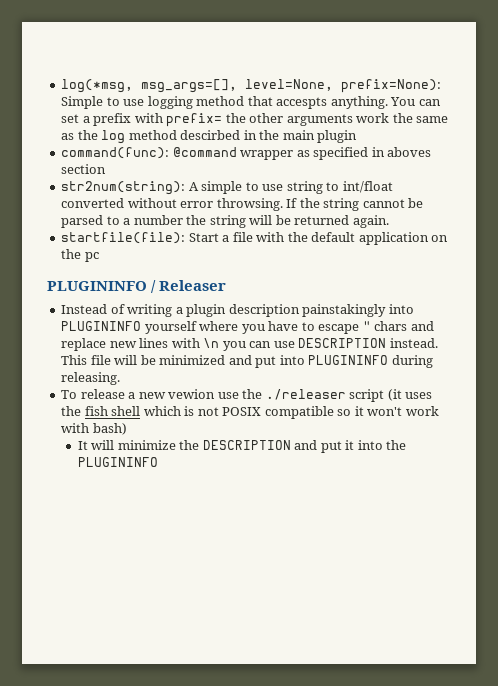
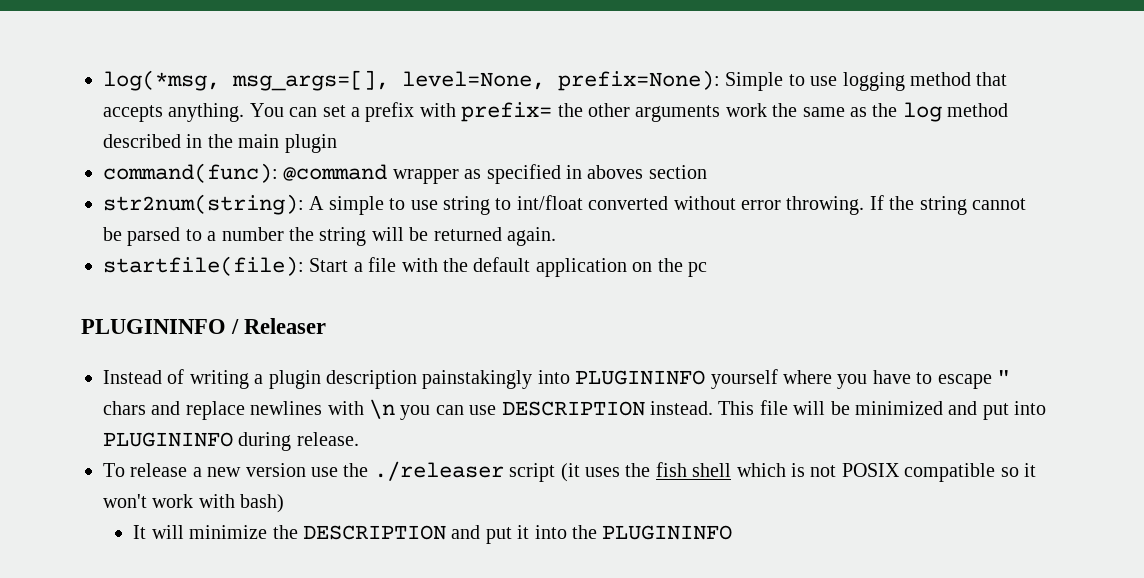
- log(*msg, msg_args=[], level=None, prefix=None): Simple to use logging method that accespts anything.
+ log(*msg, msg_args=[], level=None, prefix=None): Simple to use logging method that accepts anything.
- You can set a prefix with prefix= the other arguments work the same as the log method descirbed in the main plugin
+ You can set a prefix with prefix= the other arguments work the same as the log method described in the main plugin
- str2num(string): A simple to use string to int/float converted without error throwsing.
+ str2num(string): A simple to use string to int/float converted without error throwing.
- Instead of writing a plugin description painstakingly into PLUGININFO yourself where you have to escape " chars and replace new lines with \n you can use DESCRIPTION instead.
+ Instead of writing a plugin description painstakingly into PLUGININFO yourself where you have to escape " chars and replace newlines with \n you can use DESCRIPTION instead.
- This file will be minimized and put into PLUGININFO during releasing.
+ This file will be minimized and put into PLUGININFO during release.
- To release a new vewion use the ./releaser script (it uses the fish shell which is not POSIX compatible so it won't work with bash)
+ To release a new version use the ./releaser script (it uses the fish shell which is not POSIX compatible so it won't work with bash)

